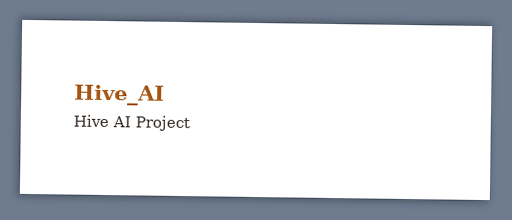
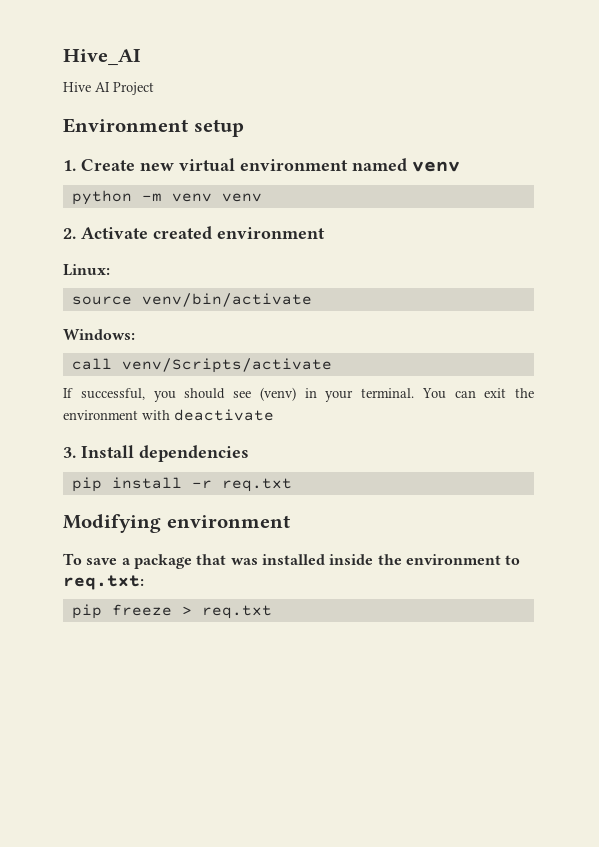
+ Environment setup
+ 1. Create new virtual environment named venv
+ python -m venv venv
+ 2. Activate created environment
+ Linux:
+ source venv/bin/activate
+ Windows:
+ call venv/Scripts/activate
+ If successful, you should see (venv) in your terminal. You can exit the environment with deactivate
+ 3. Install dependencies
+ pip install -r req.txt
+ Modifying environment
+ To save a package that was installed inside the environment to req.txt:
+ pip freeze > req.txt

